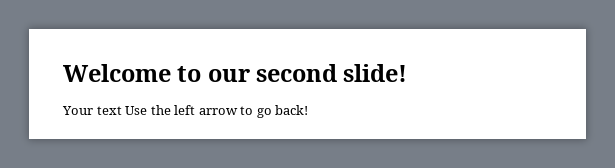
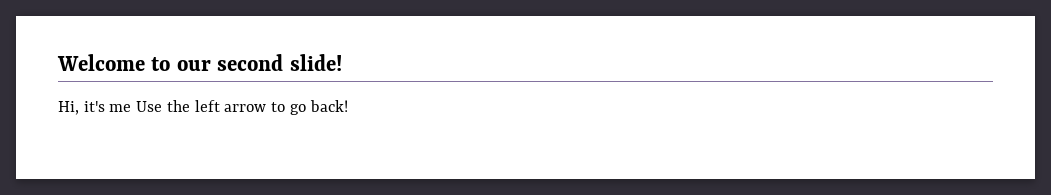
- Your text Use the left arrow to go back!
+ Hi, it's me Use the left arrow to go back!

